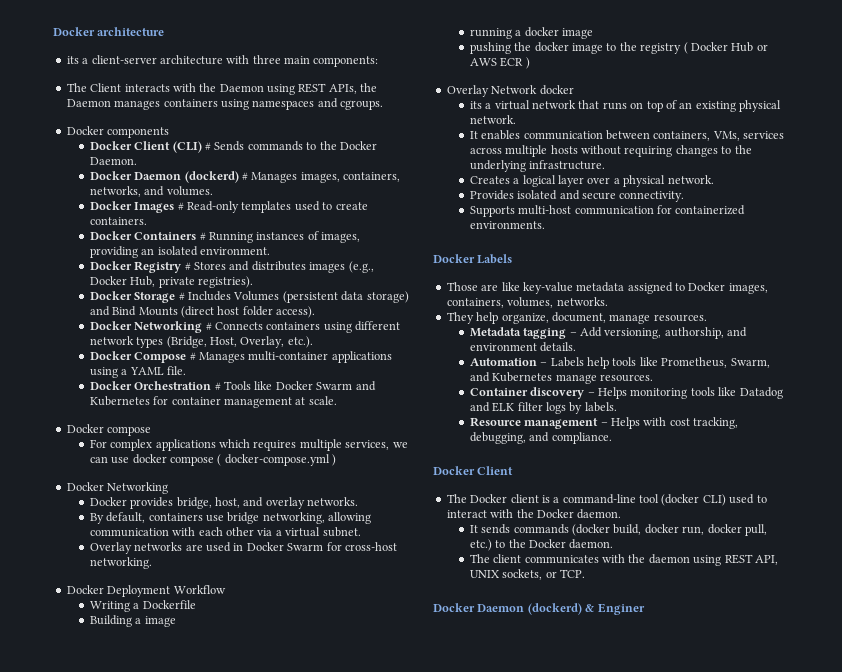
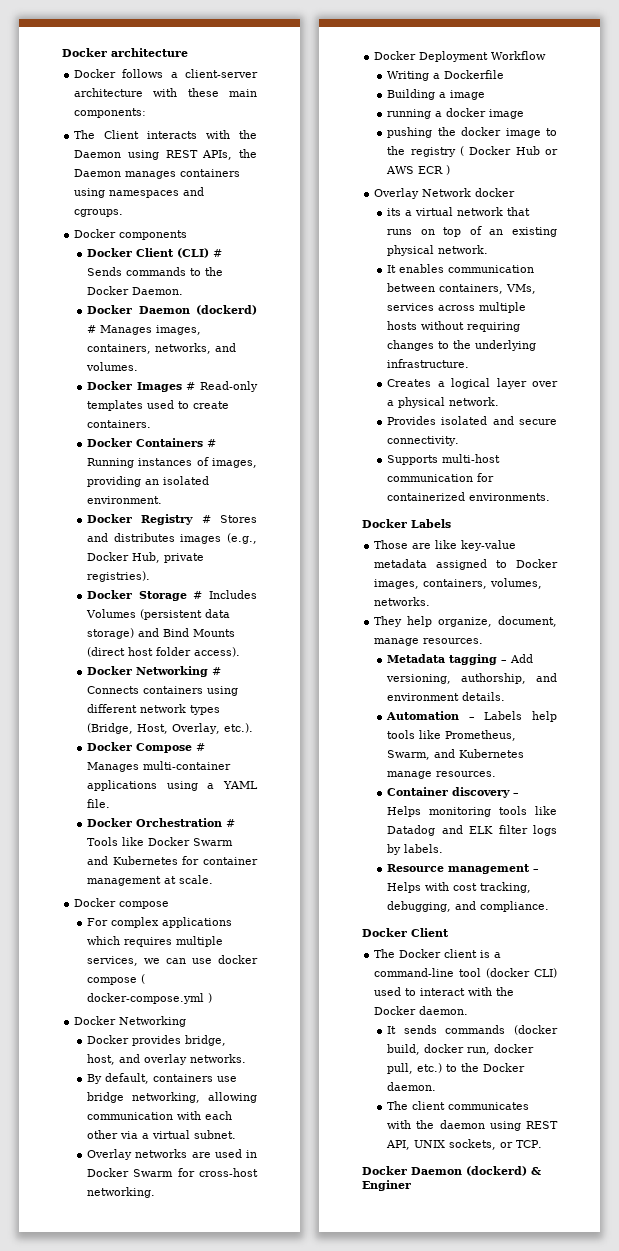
- its a client-server architecture with three main components:
+ Docker follows a client-server architecture with these main components:

